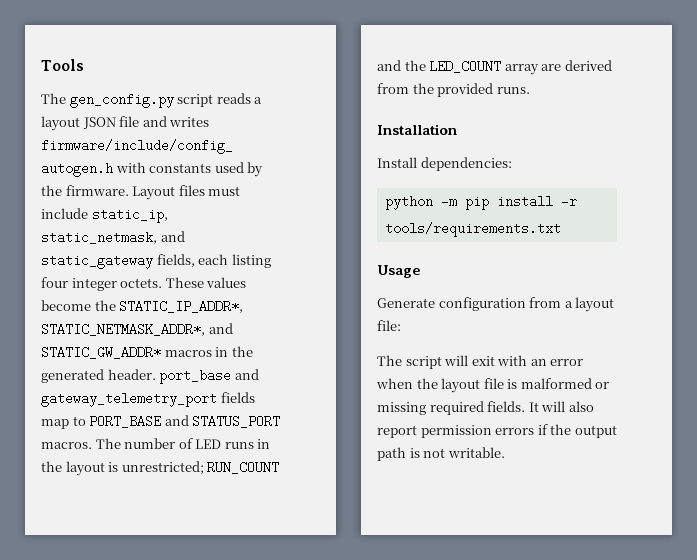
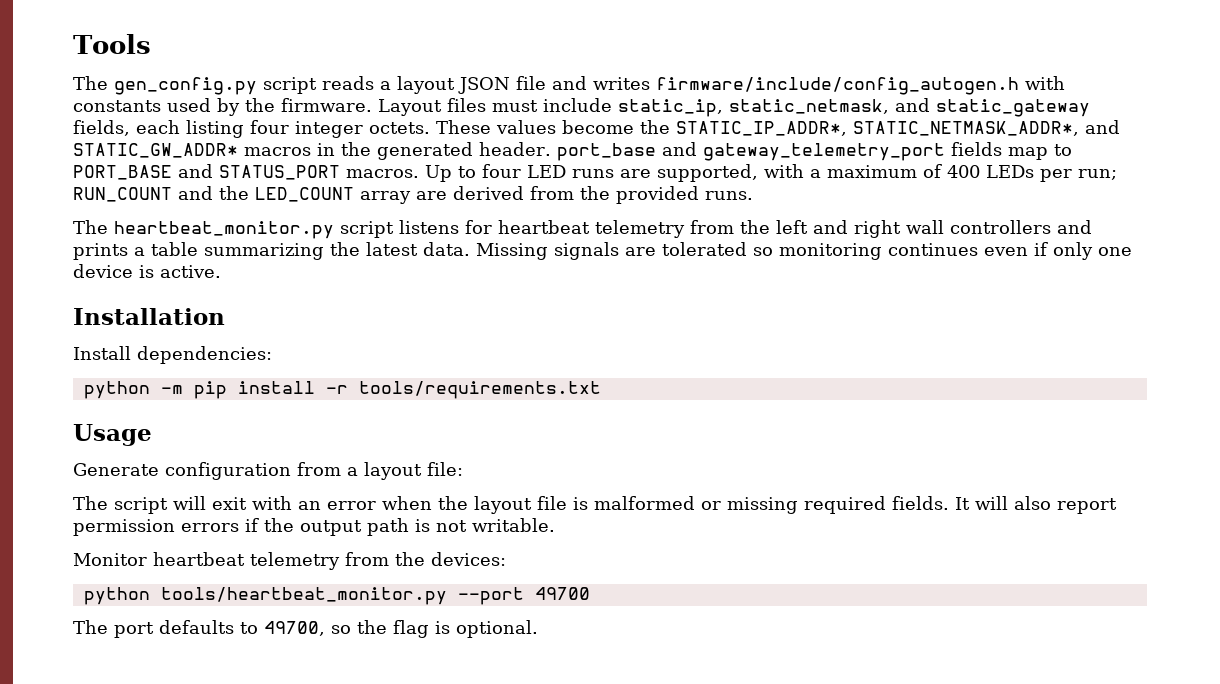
- The number of LED runs in the layout is unrestricted; RUN_COUNT and the LED_COUNT array are derived from the provided runs.
+ Up to four LED runs are supported, with a maximum of 400 LEDs per run; RUN_COUNT and the LED_COUNT array are derived from the provided runs.
+ The heartbeat_monitor.py script listens for heartbeat telemetry from the left and right wall controllers and prints a table summarizing the latest data. Missing signals are tolerated so monitoring continues even if only one device is active.
+ Monitor heartbeat telemetry from the devices:
+ python tools/heartbeat_monitor.py --port 49700
+ The port defaults to 49700, so the flag is optional.

